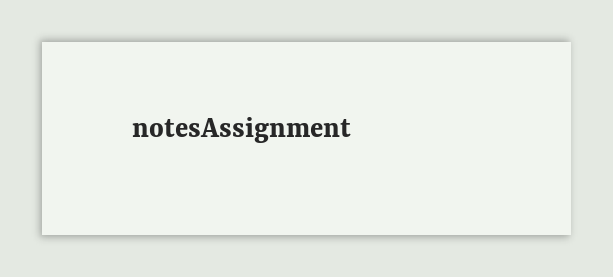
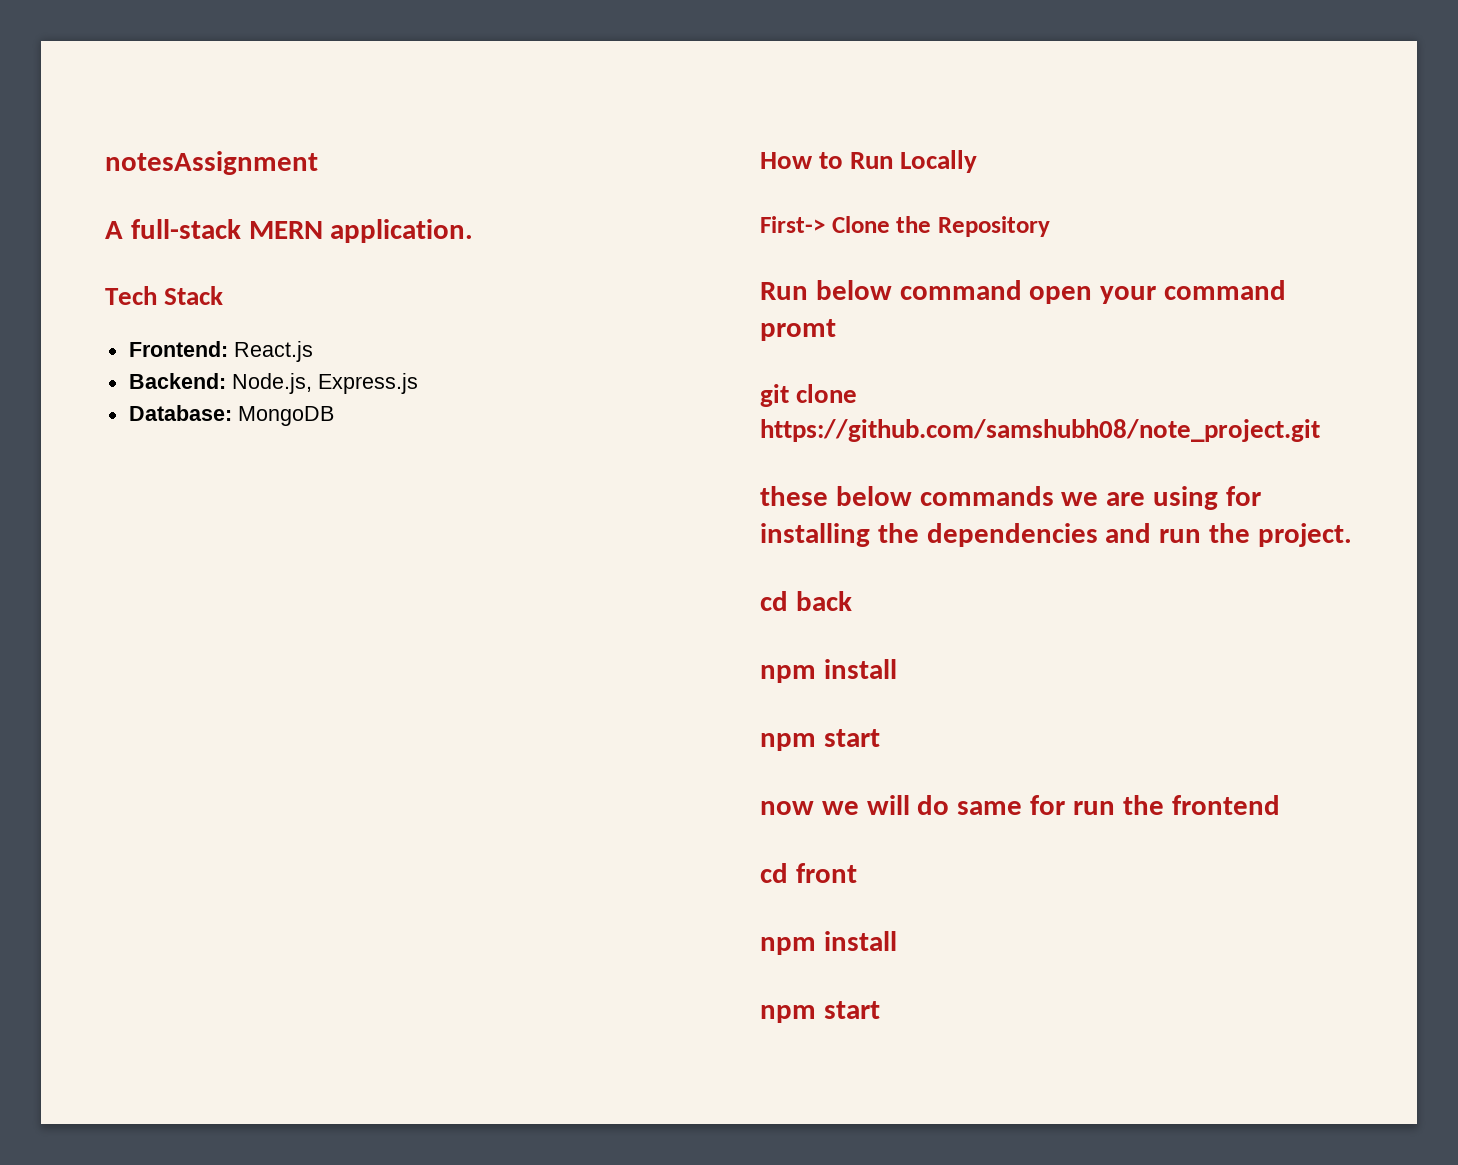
+ A full-stack MERN application.
+ Tech Stack
+ Frontend: React.js
+ Backend: Node.js, Express.js
+ Database: MongoDB
+ How to Run Locally
+ First-> Clone the Repository
+ Run below command open your command promt
+ git clone https://github.com/samshubh08/note_project.git
+ these below commands we are using for installing the dependencies and run the project.
+ cd back
+ npm install
+ npm start
+ now we will do same for run the frontend
+ cd front
+ npm install
+ npm start

